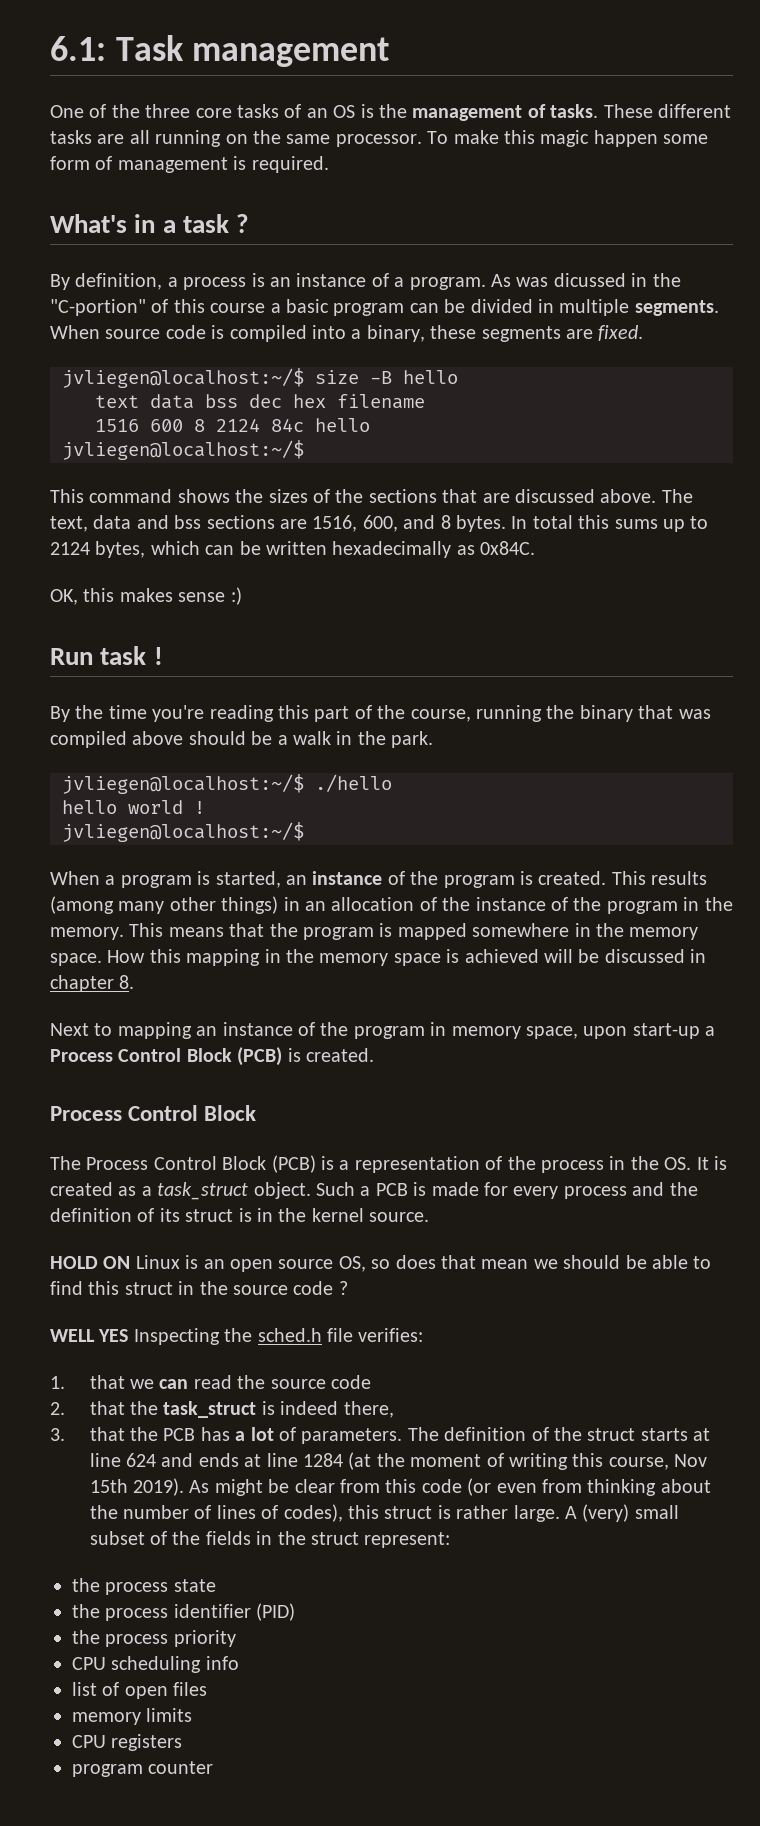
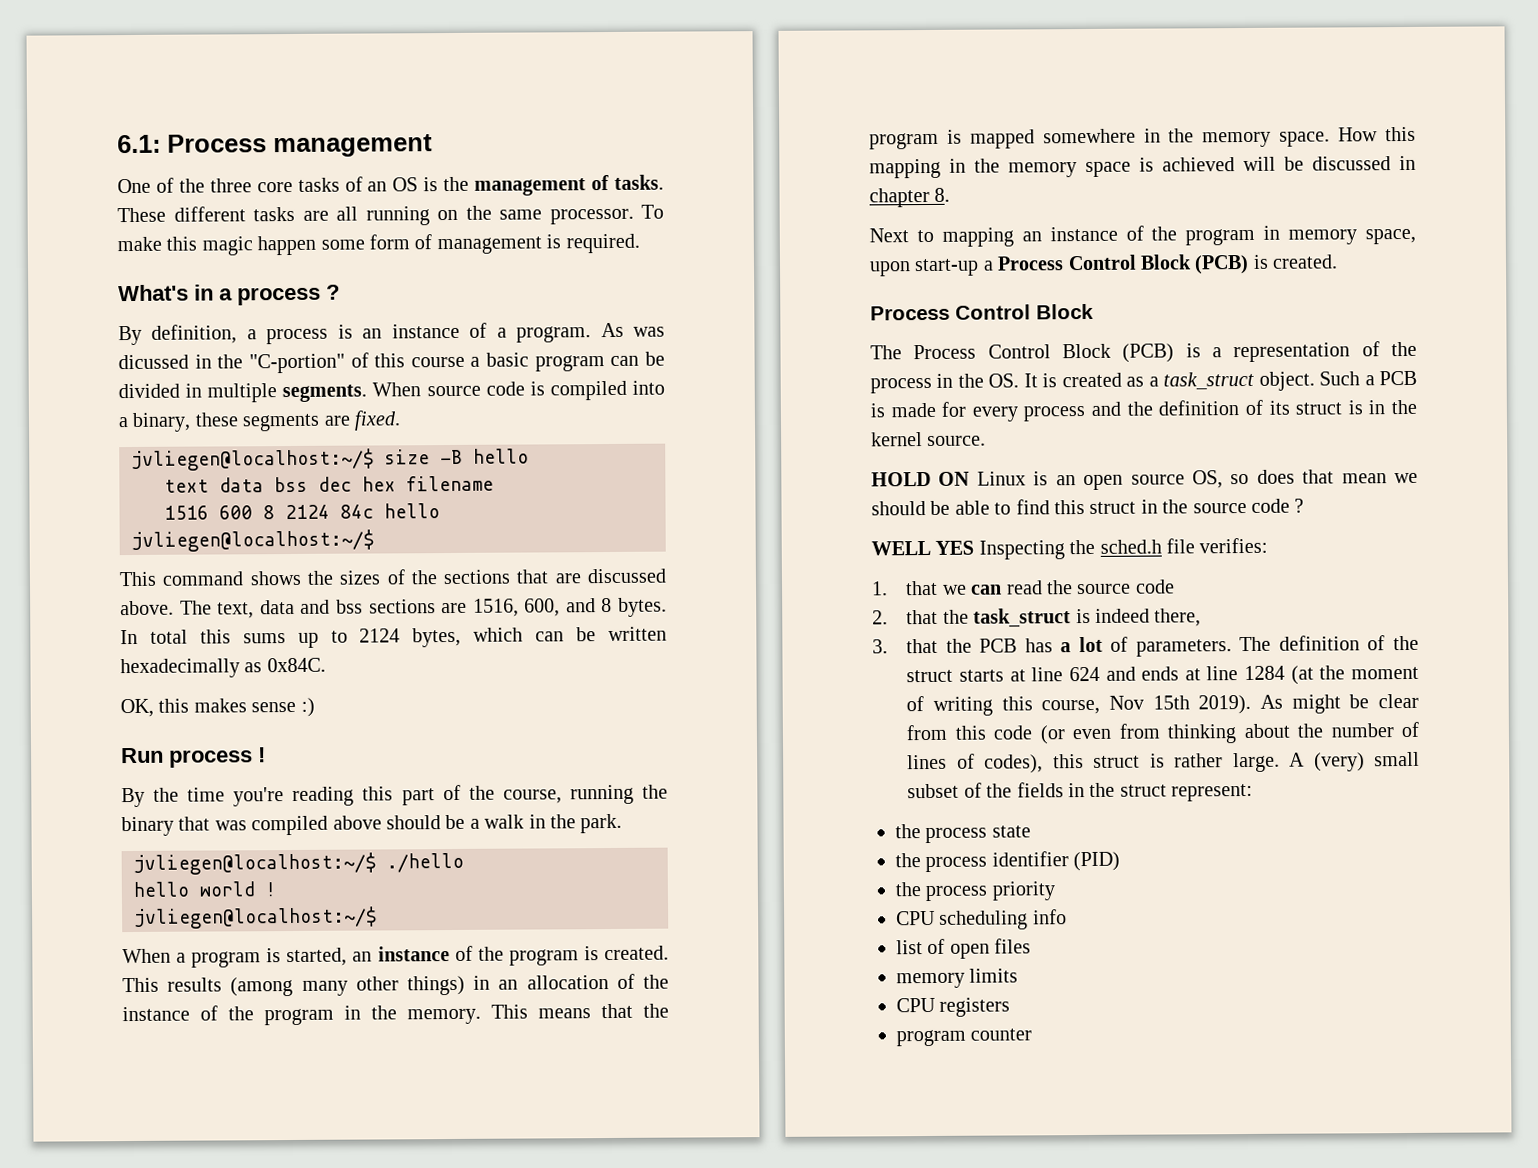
- 6.1: Task management
+ 6.1: Process management
- What's in a task ?
+ What's in a process ?
- Run task !
+ Run process !

